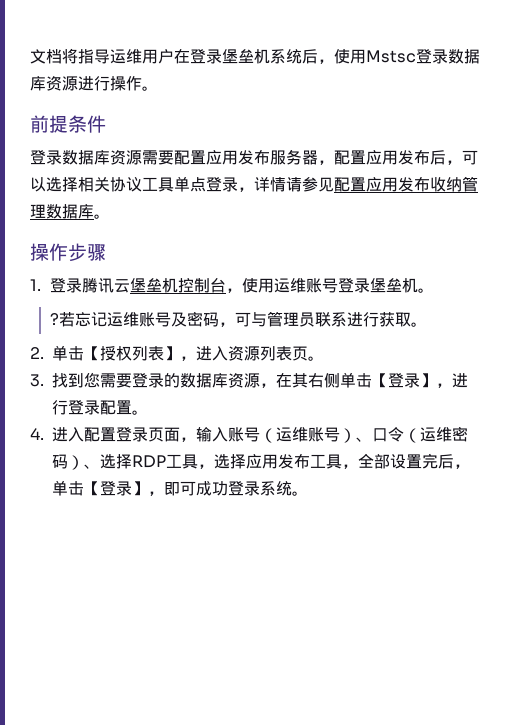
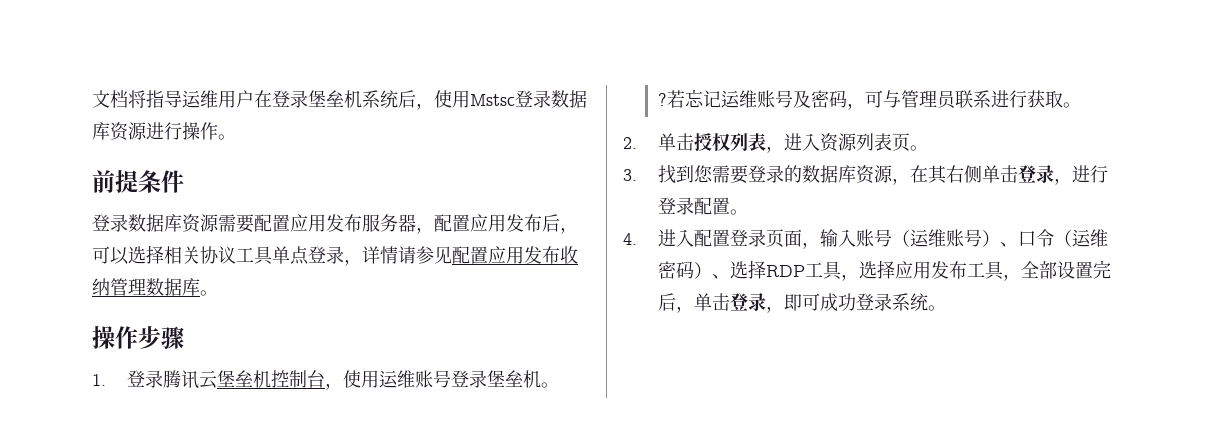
- 2.单击【授权列表】，进入资源列表页。
+ 2.单击授权列表，进入资源列表页。
- 3.找到您需要登录的数据库资源，在其右侧单击【登录】，进行登录配置。
+ 3.找到您需要登录的数据库资源，在其右侧单击登录，进行登录配置。
- 4.进入配置登录页面，输入账号（运维账号）、口令（运维密码）、选择RDP工具，选择应用发布工具，全部设置完后，单击【登录】，即可成功登录系统。
+ 4.进入配置登录页面，输入账号（运维账号）、口令（运维密码）、选择RDP工具，选择应用发布工具，全部设置完后，单击登录，即可成功登录系统。

